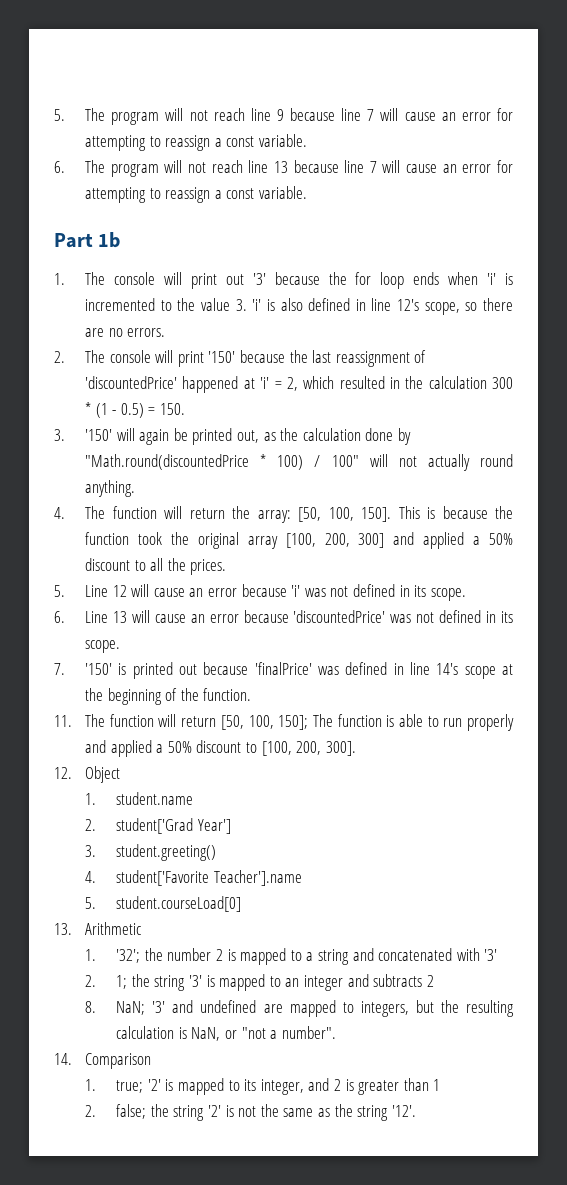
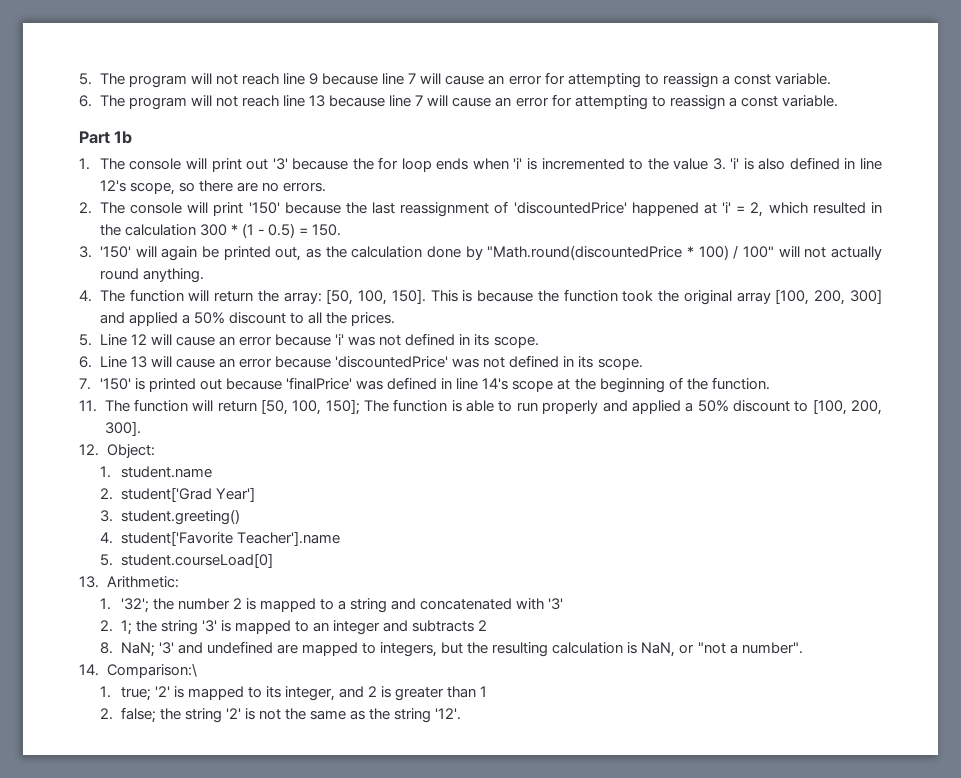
- 12. Object
+ 12. Object:
- 13. Arithmetic
+ 13. Arithmetic:
- 14. Comparison
+ 14. Comparison:\

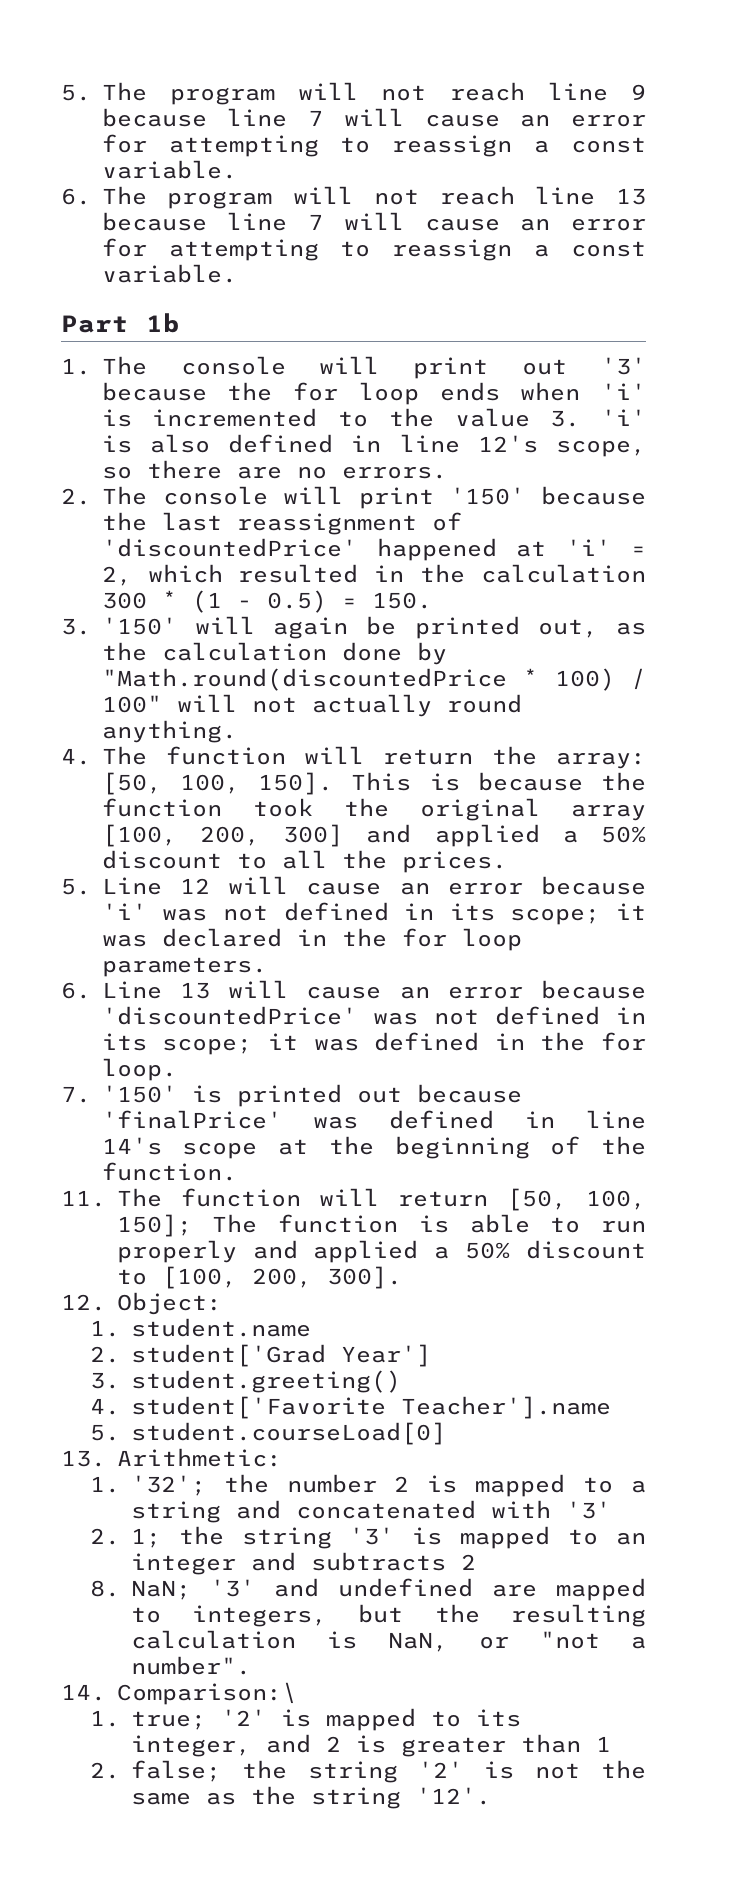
- 5. Line 12 will cause an error because 'i' was not defined in its scope.
+ 5. Line 12 will cause an error because 'i' was not defined in its scope; it was declared in the for loop parameters.
- 6. Line 13 will cause an error because 'discountedPrice' was not defined in its scope.
+ 6. Line 13 will cause an error because 'discountedPrice' was not defined in its scope; it was defined in the for loop.

